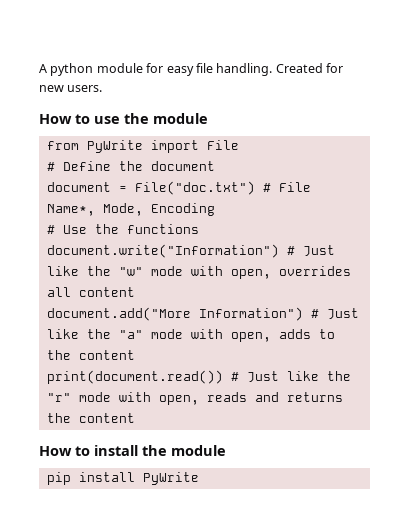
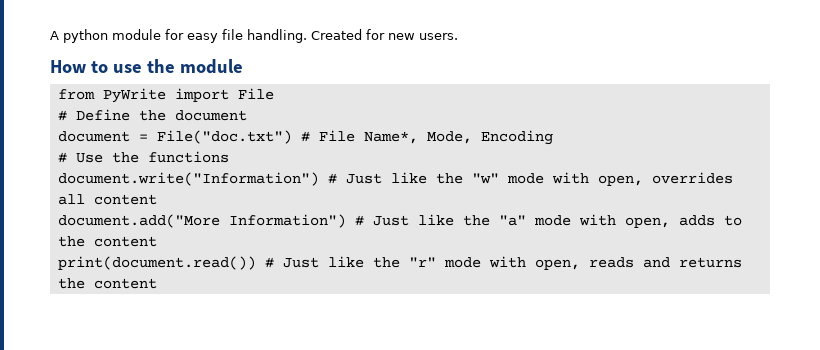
- How to install the module
- pip install PyWrite

